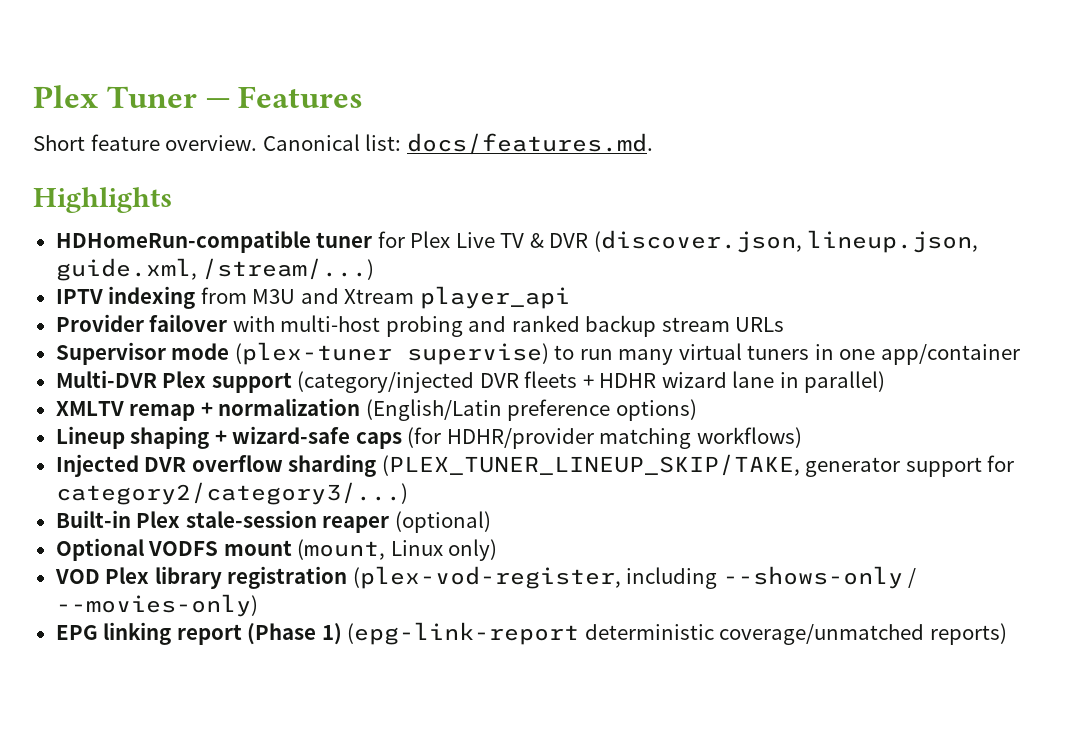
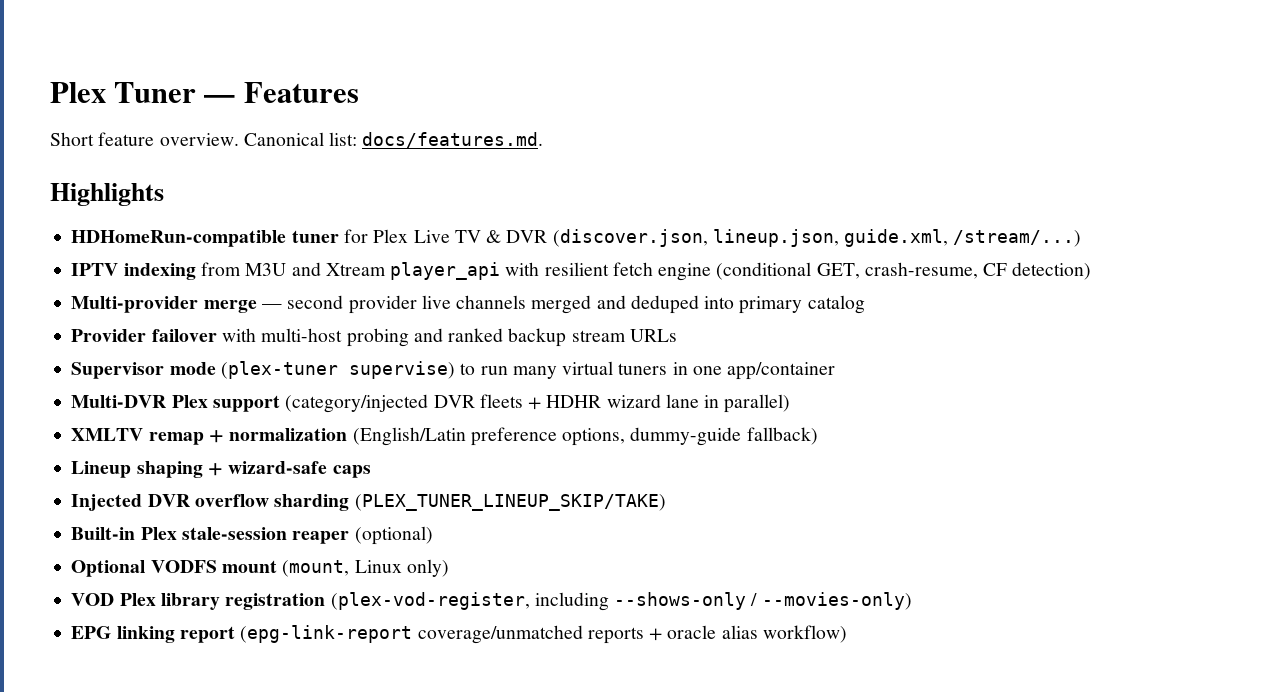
- IPTV indexing from M3U and Xtream player_api
+ IPTV indexing from M3U and Xtream player_api with resilient fetch engine (conditional GET, crash-resume, CF detection)
+ Multi-provider merge — second provider live channels merged and deduped into primary catalog
- XMLTV remap + normalization (English/Latin preference options)
+ XMLTV remap + normalization (English/Latin preference options, dummy-guide fallback)
- Lineup shaping + wizard-safe caps (for HDHR/provider matching workflows)
+ Lineup shaping + wizard-safe caps
- Injected DVR overflow sharding (PLEX_TUNER_LINEUP_SKIP/TAKE, generator support for category2/category3/...)
+ Injected DVR overflow sharding (PLEX_TUNER_LINEUP_SKIP/TAKE)
- EPG linking report (Phase 1) (epg-link-report deterministic coverage/unmatched reports)
+ EPG linking report (epg-link-report coverage/unmatched reports + oracle alias workflow)

